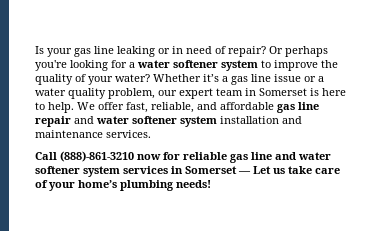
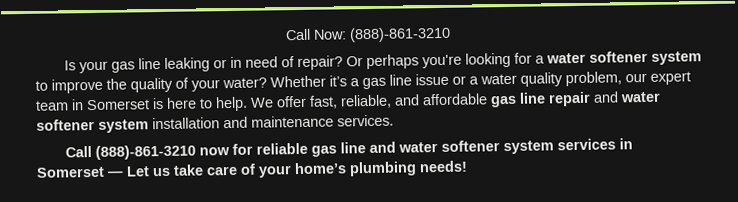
+ Call Now: (888)-861-3210

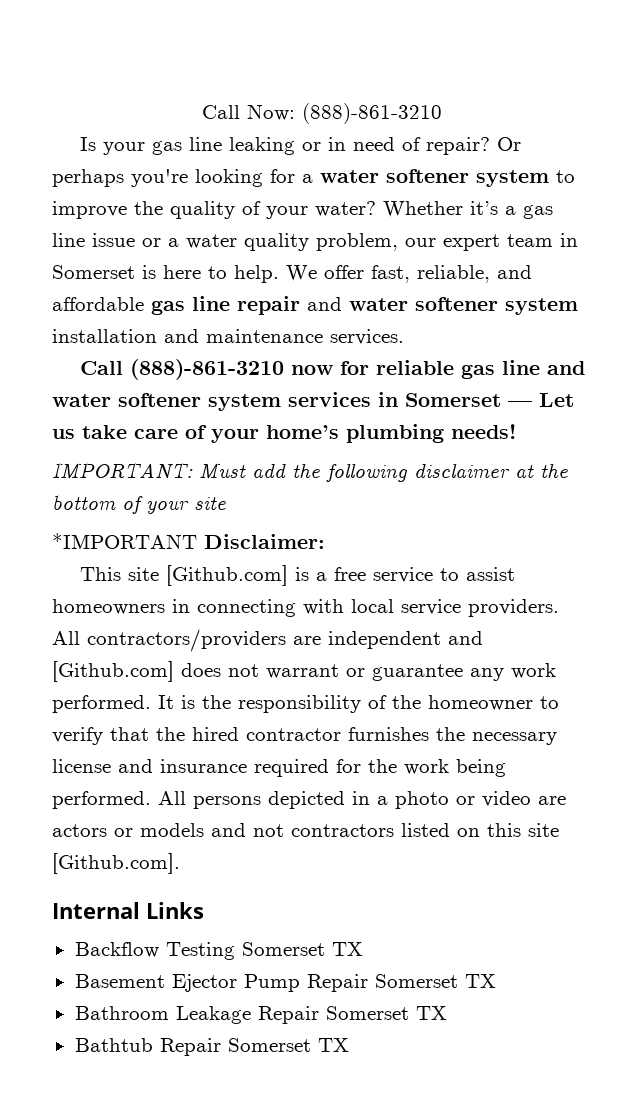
+ IMPORTANT: Must add the following disclaimer at the bottom of your site
+ *IMPORTANT Disclaimer:
+ This site [Github.com] is a free service to assist homeowners in connecting with local service providers. All contractors/providers are independent and [Github.com] does not warrant or guarantee any work performed. It is the responsibility of the homeowner to verify that the hired contractor furnishes the necessary license and insurance required for the work being performed. All persons depicted in a photo or video are actors or models and not contractors listed on this site [Github.com].
+ Internal Links
+ Backflow Testing Somerset TX
+ Basement Ejector Pump Repair Somerset TX
+ Bathroom Leakage Repair Somerset TX
+ Bathtub Repair Somerset TX

